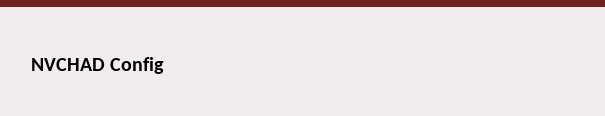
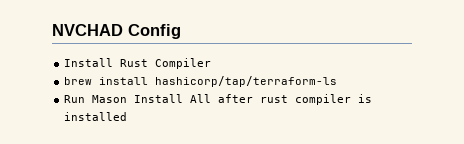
+ Install Rust Compiler
+ brew install hashicorp/tap/terraform-ls
+ Run Mason Install All after rust compiler is installed

